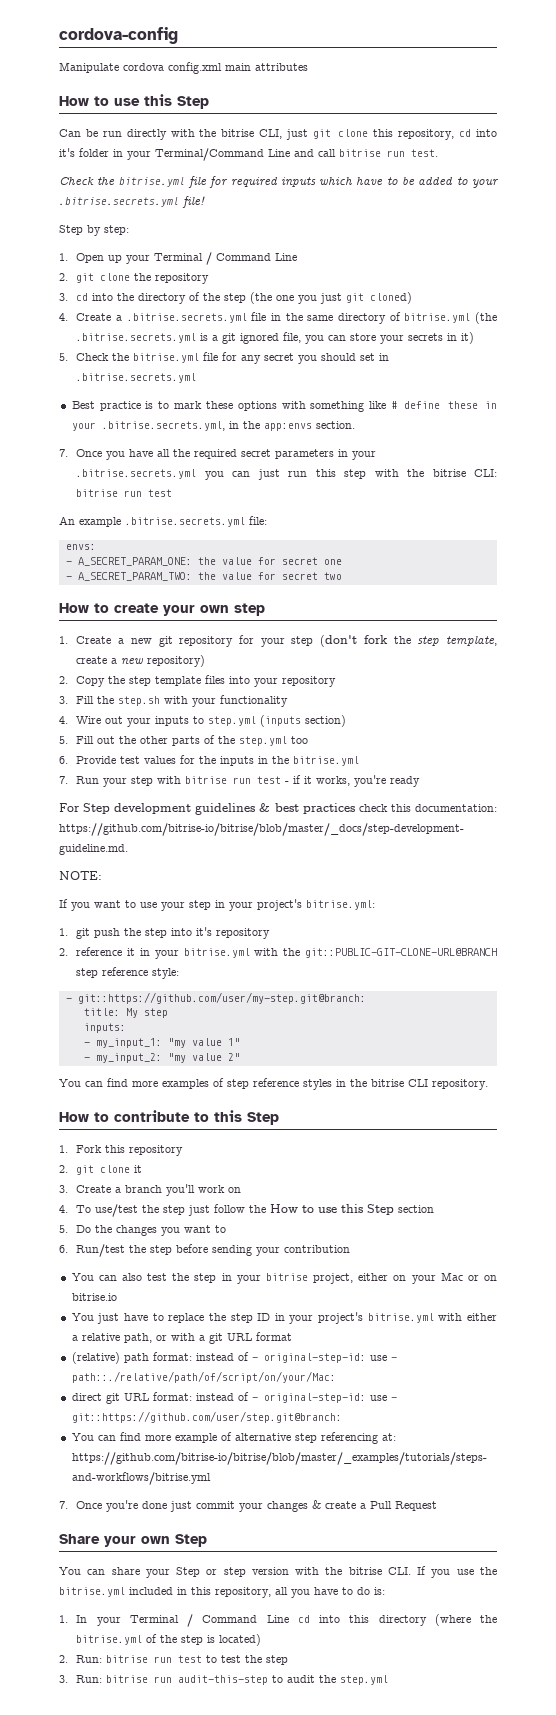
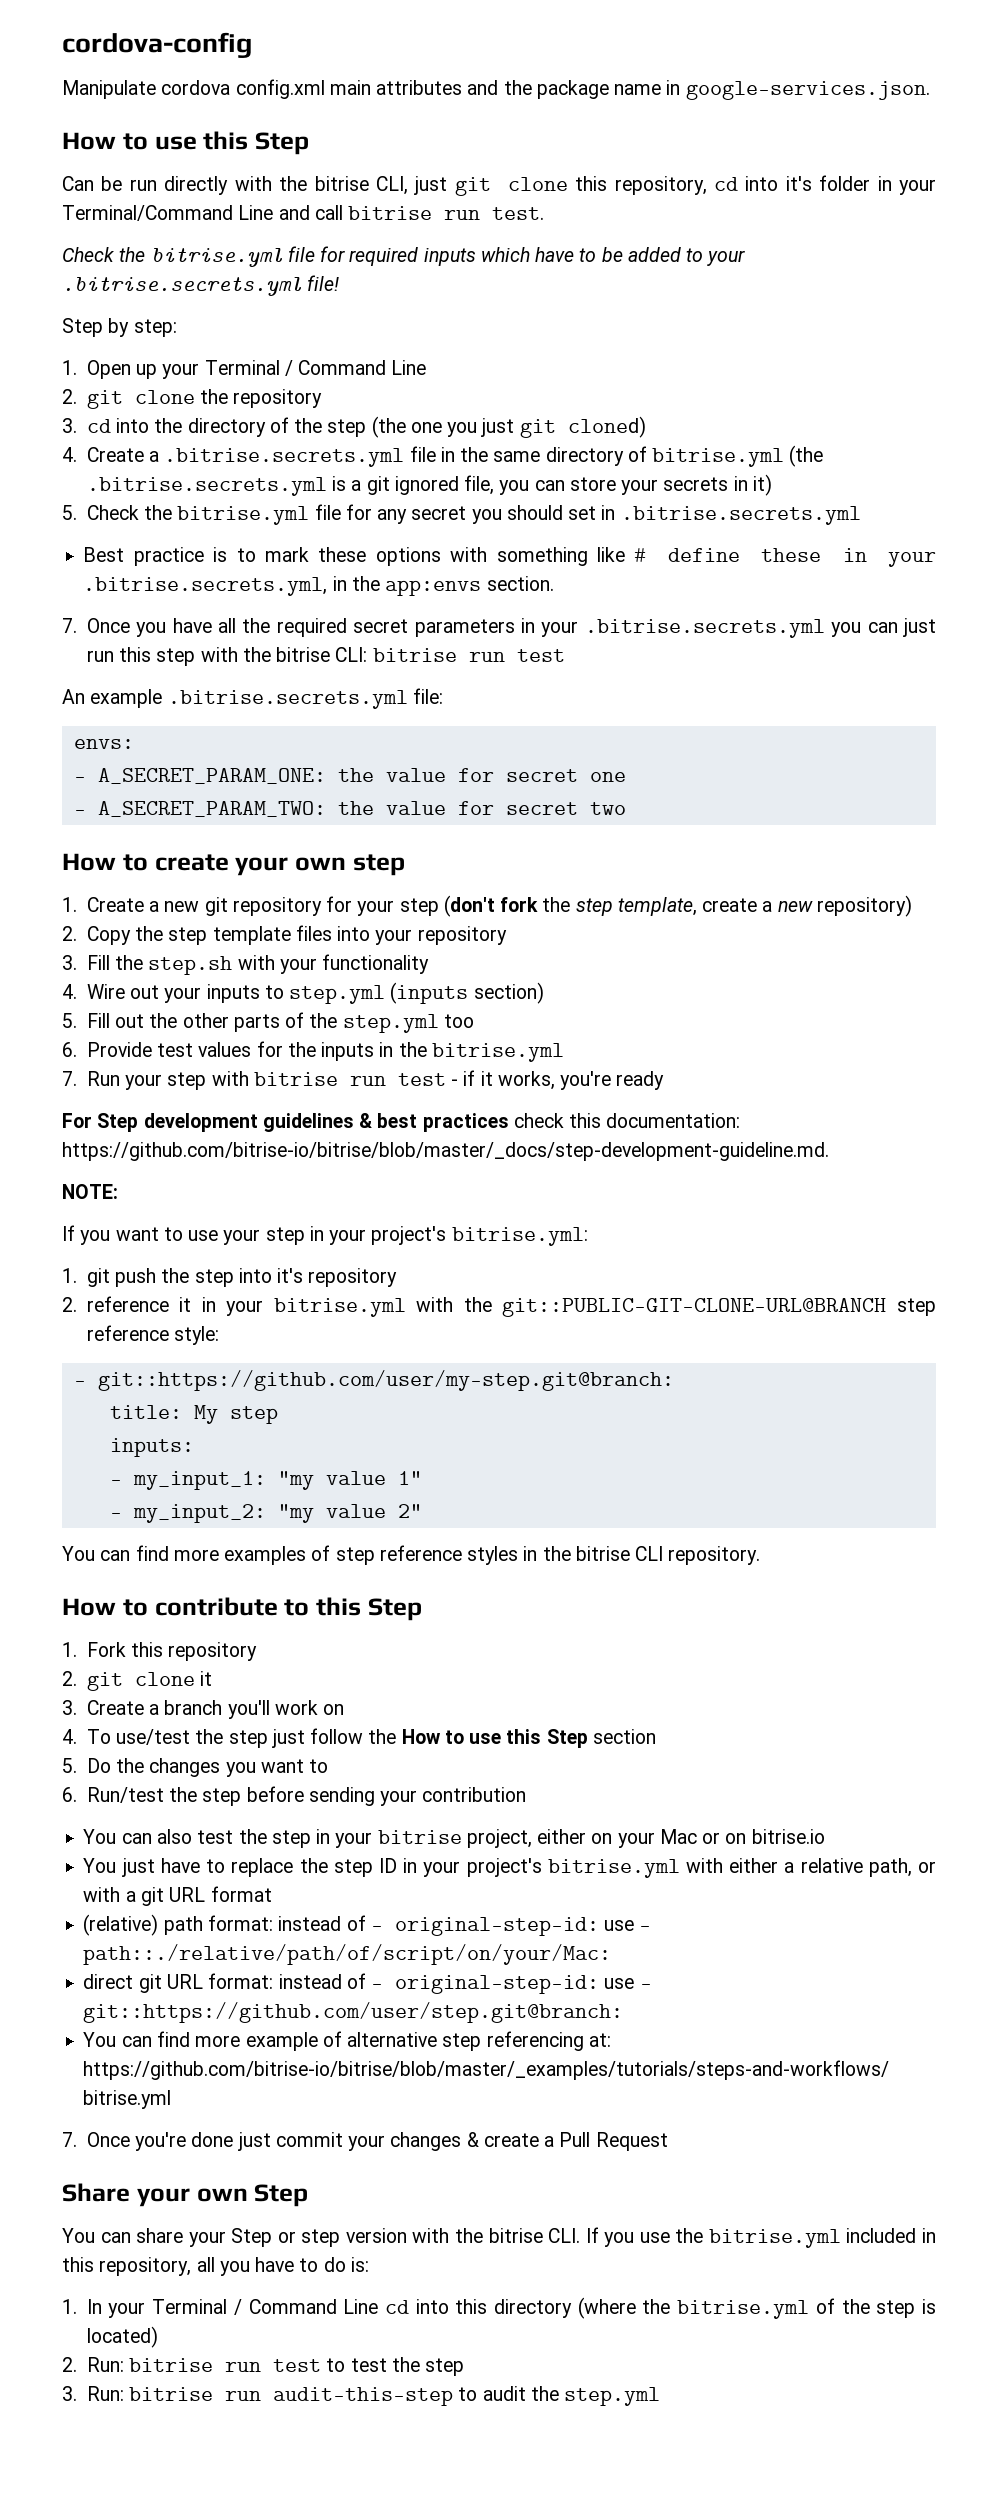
- Manipulate cordova config.xml main attributes
+ Manipulate cordova config.xml main attributes and the package name in google-services.json.

